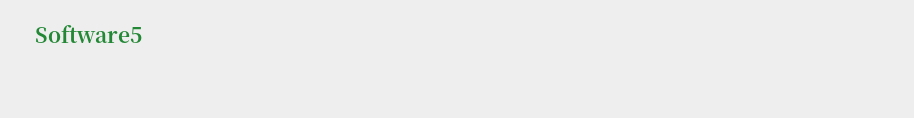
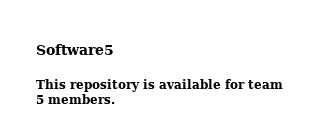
+ This repository is available for team 5 members.

